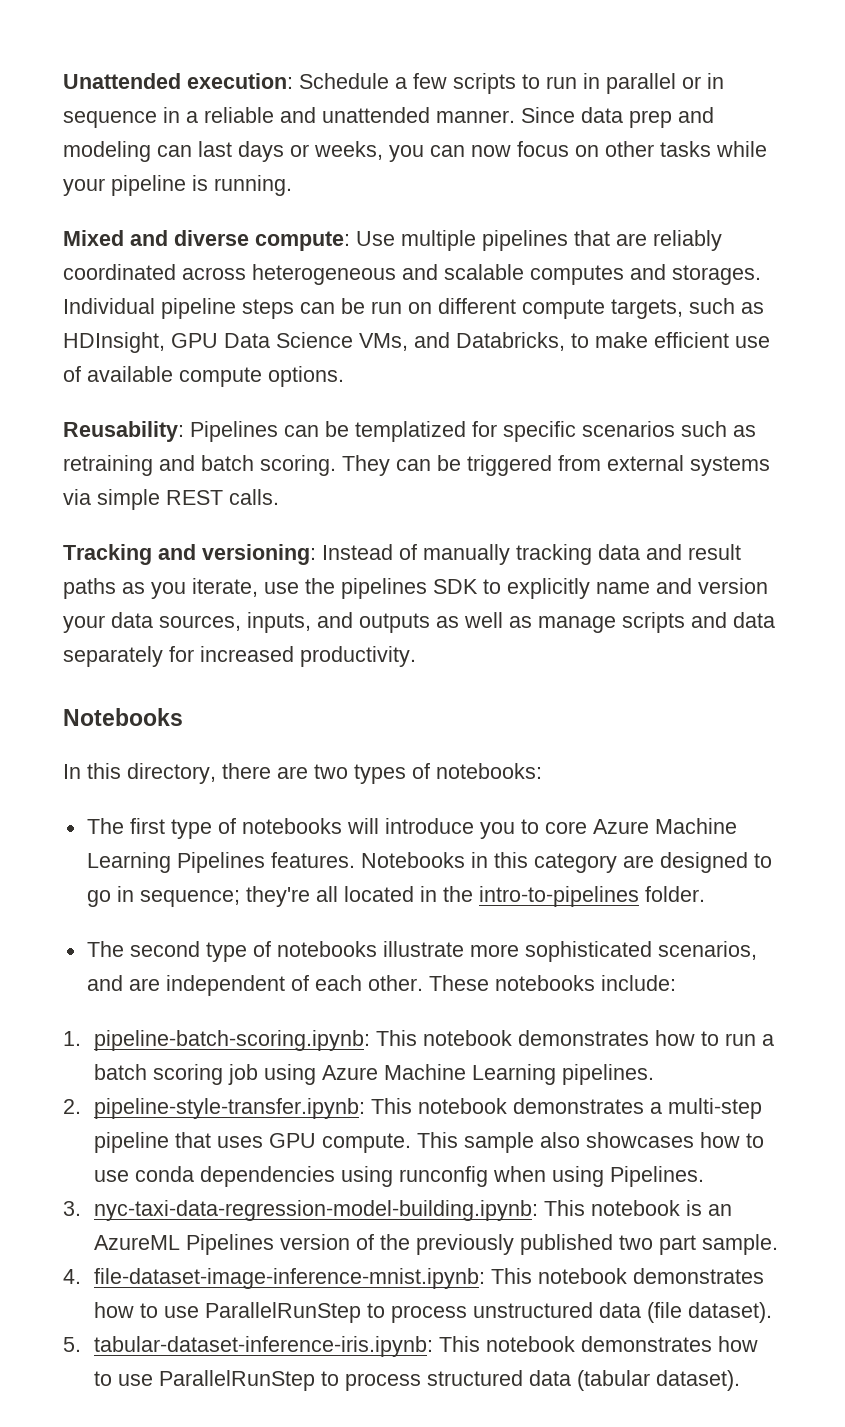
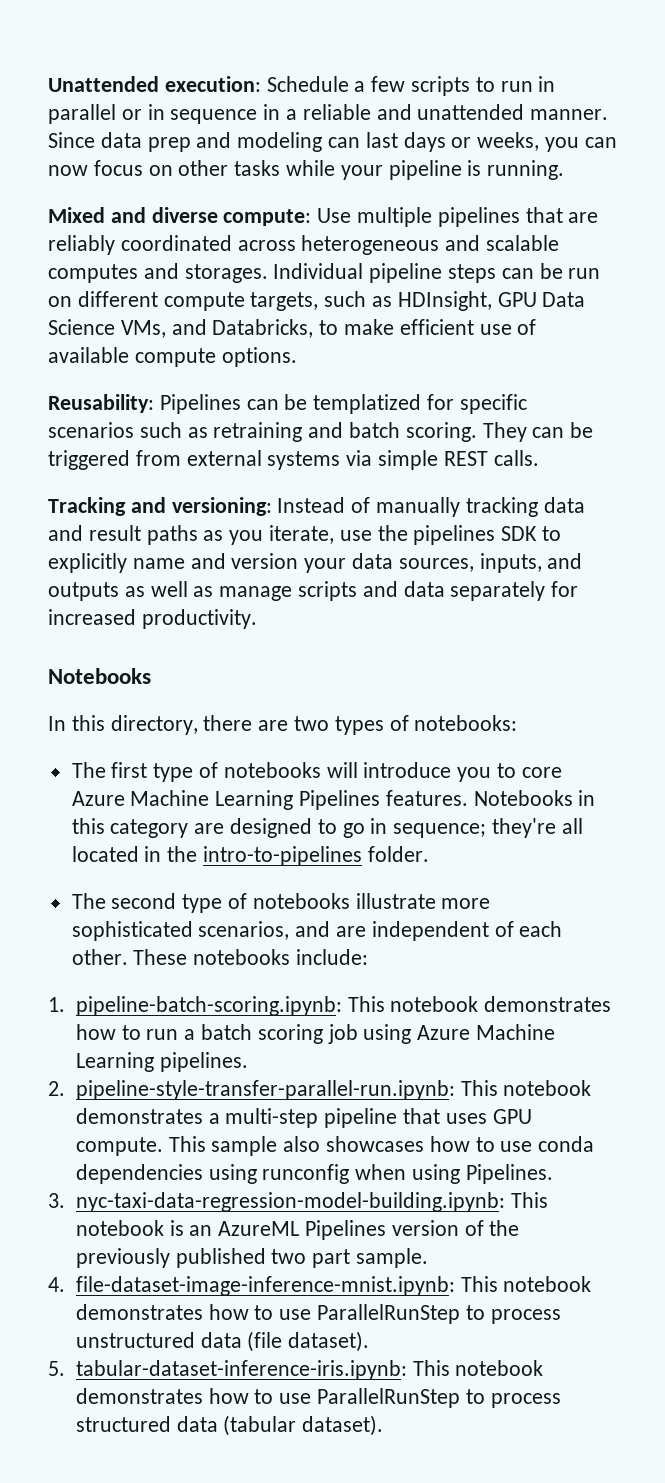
- 2. pipeline-style-transfer.ipynb: This notebook demonstrates a multi-step pipeline that uses GPU compute.
+ 2. pipeline-style-transfer-parallel-run.ipynb: This notebook demonstrates a multi-step pipeline that uses GPU compute.

